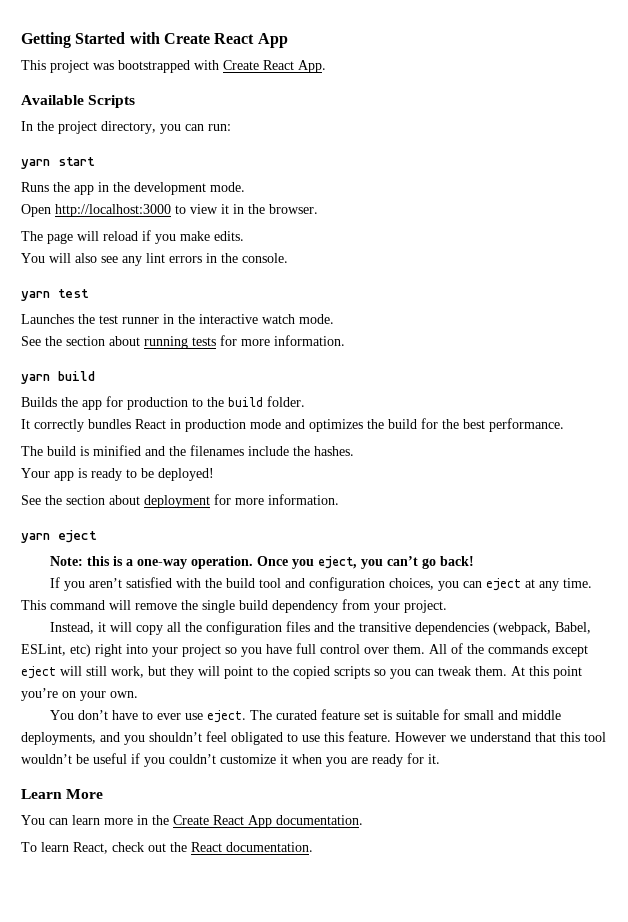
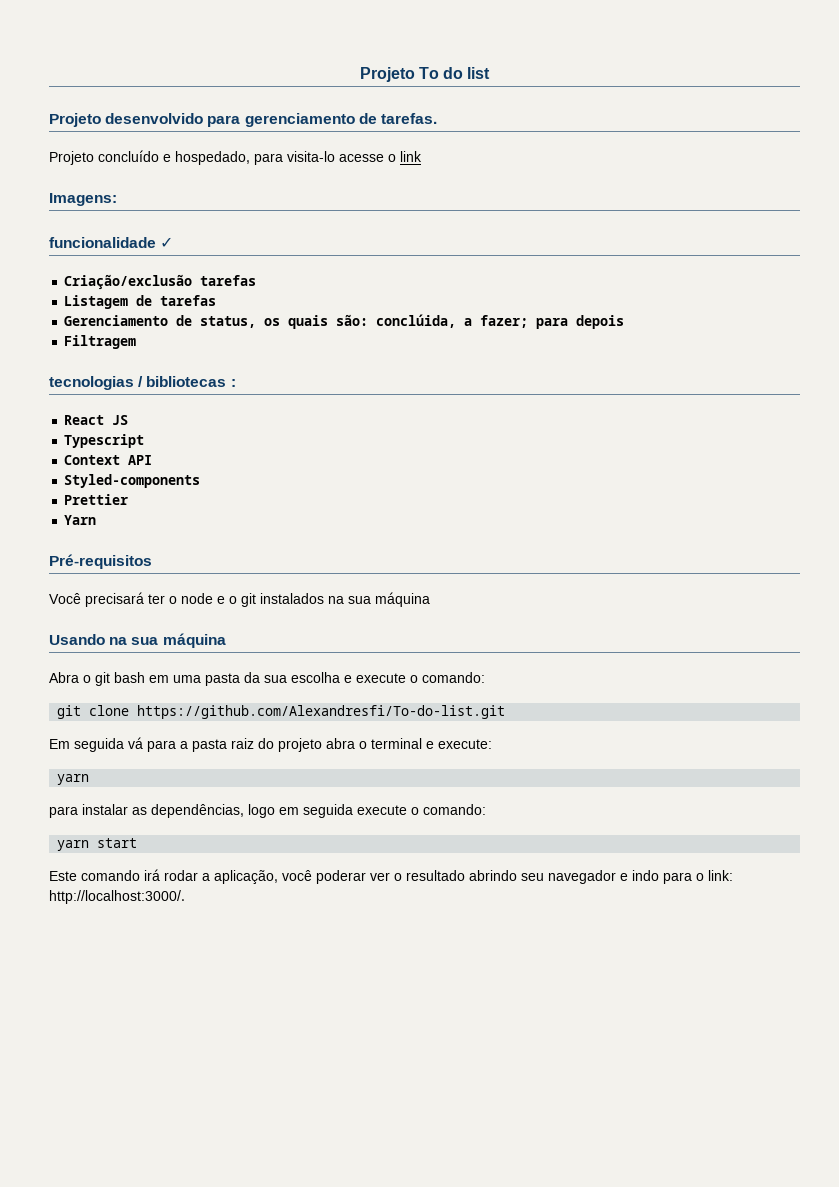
- Getting Started with Create React App
- This project was bootstrapped with Create React App.
- Available Scripts
- In the project directory, you can run:
+ Projeto To do list
+ Projeto desenvolvido para gerenciamento de tarefas.
+ Projeto concluído e hospedado, para visita-lo acesse o link
+ Imagens:
+ funcionalidade ✓
+ Criação/exclusão tarefas
+ Listagem de tarefas
+ Gerenciamento de status, os quais são: conclúida, a fazer; para depois
+ Filtragem
+ tecnologias / bibliotecas :
+ React JS
+ Typescript
+ Context API
+ Styled-components
+ Prettier
+ Yarn
+ Pré-requisitos
+ Você precisará ter o node e o git instalados na sua máquina
+ Usando na sua máquina
+ Abra o git bash em uma pasta da sua escolha e execute o comando:
+ git clone https://github.com/Alexandresfi/To-do-list.git
+ Em seguida vá para a pasta raiz do projeto abra o terminal e execute:
+ yarn
+ para instalar as dependências, logo em seguida execute o comando:
  yarn start
- Runs the app in the development mode.
- Open http://localhost:3000 to view it in the browser.
- The page will reload if you make edits.
- You will also see any lint errors in the console.
- yarn test
- Launches the test runner in the interactive watch mode.
- See the section about running tests for more information.
- yarn build
- Builds the app for production to the build folder.
- It correctly bundles React in production mode and optimizes the build for the best performance.
- The build is minified and the filenames include the hashes.
- Your app is ready to be deployed!
- See the section about deployment for more information.
- yarn eject
- Note: this is a one-way operation. Once you eject, you can’t go back!
- If you aren’t satisfied with the build tool and configuration choices, you can eject at any time. This command will remove the single build dependency from your project.
- Instead, it will copy all the configuration files and the transitive dependencies (webpack, Babel, ESLint, etc) right into your project so you have full control over them. All of the commands except eject will still work, but they will point to the copied scripts so you can tweak them. At this point you’re on your own.
- You don’t have to ever use eject. The curated feature set is suitable for small and middle deployments, and you shouldn’t feel obligated to use this feature. However we understand that this tool wouldn’t be useful if you couldn’t customize it when you are ready for it.
- Learn More
- You can learn more in the Create React App documentation.
- To learn React, check out the React documentation.
+ Este comando irá rodar a aplicação, você poderar ver o resultado abrindo seu navegador e indo para o link: http://localhost:3000/.

